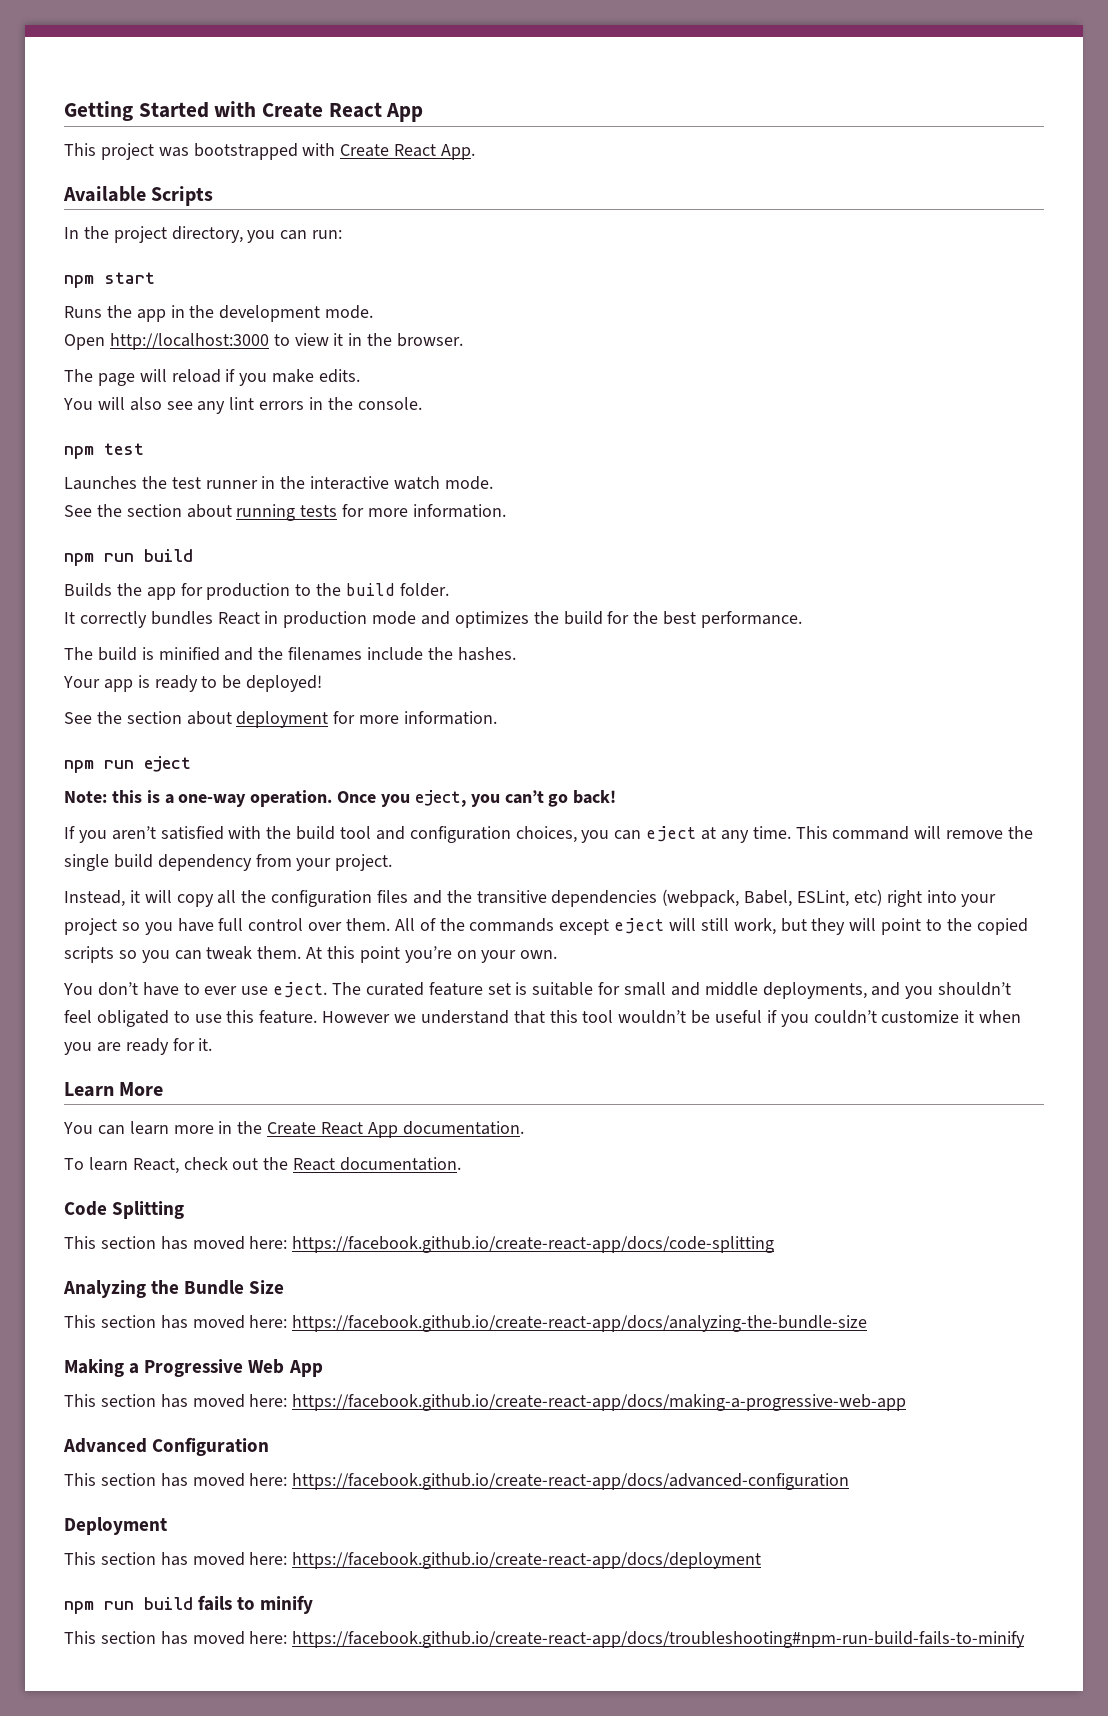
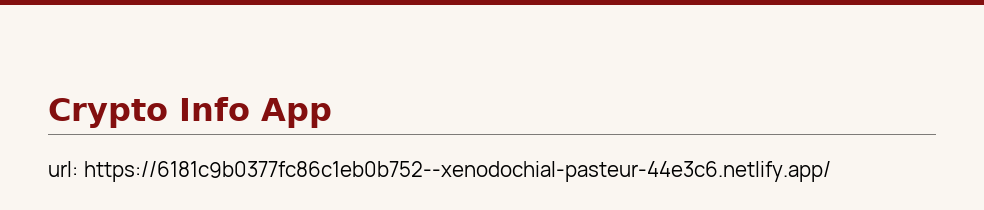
- Getting Started with Create React App
- This project was bootstrapped with Create React App.
- Available Scripts
- In the project directory, you can run:
- npm start
- Runs the app in the development mode.
- Open http://localhost:3000 to view it in the browser.
- The page will reload if you make edits.
- You will also see any lint errors in the console.
- npm test
- Launches the test runner in the interactive watch mode.
- See the section about running tests for more information.
- npm run build
- Builds the app for production to the build folder.
- It correctly bundles React in production mode and optimizes the build for the best performance.
- The build is minified and the filenames include the hashes.
- Your app is ready to be deployed!
- See the section about deployment for more information.
- npm run eject
- Note: this is a one-way operation. Once you eject, you can’t go back!
- If you aren’t satisfied with the build tool and configuration choices, you can eject at any time. This command will remove the single build dependency from your project.
- Instead, it will copy all the configuration files and the transitive dependencies (webpack, Babel, ESLint, etc) right into your project so you have full control over them. All of the commands except eject will still work, but they will point to the copied scripts so you can tweak them. At this point you’re on your own.
- You don’t have to ever use eject. The curated feature set is suitable for small and middle deployments, and you shouldn’t feel obligated to use this feature. However we understand that this tool wouldn’t be useful if you couldn’t customize it when you are ready for it.
- Learn More
- You can learn more in the Create React App documentation.
- To learn React, check out the React documentation.
- Code Splitting
- This section has moved here: https://facebook.github.io/create-react-app/docs/code-splitting
- Analyzing the Bundle Size
- This section has moved here: https://facebook.github.io/create-react-app/docs/analyzing-the-bundle-size
- Making a Progressive Web App
- This section has moved here: https://facebook.github.io/create-react-app/docs/making-a-progressive-web-app
- Advanced Configuration
- This section has moved here: https://facebook.github.io/create-react-app/docs/advanced-configuration
- Deployment
- This section has moved here: https://facebook.github.io/create-react-app/docs/deployment
- npm run build fails to minify
- This section has moved here: https://facebook.github.io/create-react-app/docs/troubleshooting#npm-run-build-fails-to-minify
+ Crypto Info App
+ url: https://6181c9b0377fc86c1eb0b752--xenodochial-pasteur-44e3c6.netlify.app/

